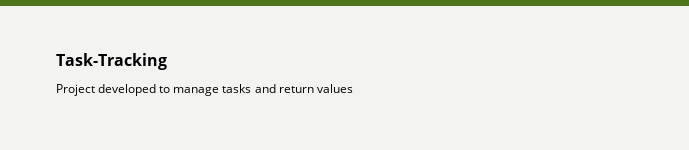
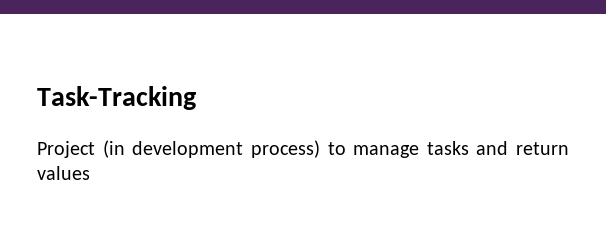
- Project developed to manage tasks and return values
+ Project (in development process) to manage tasks and return values

